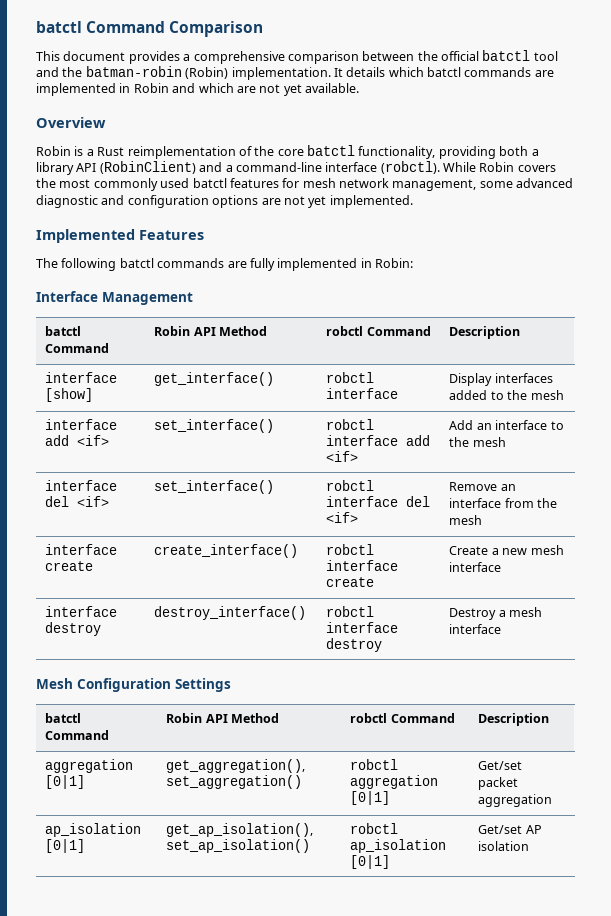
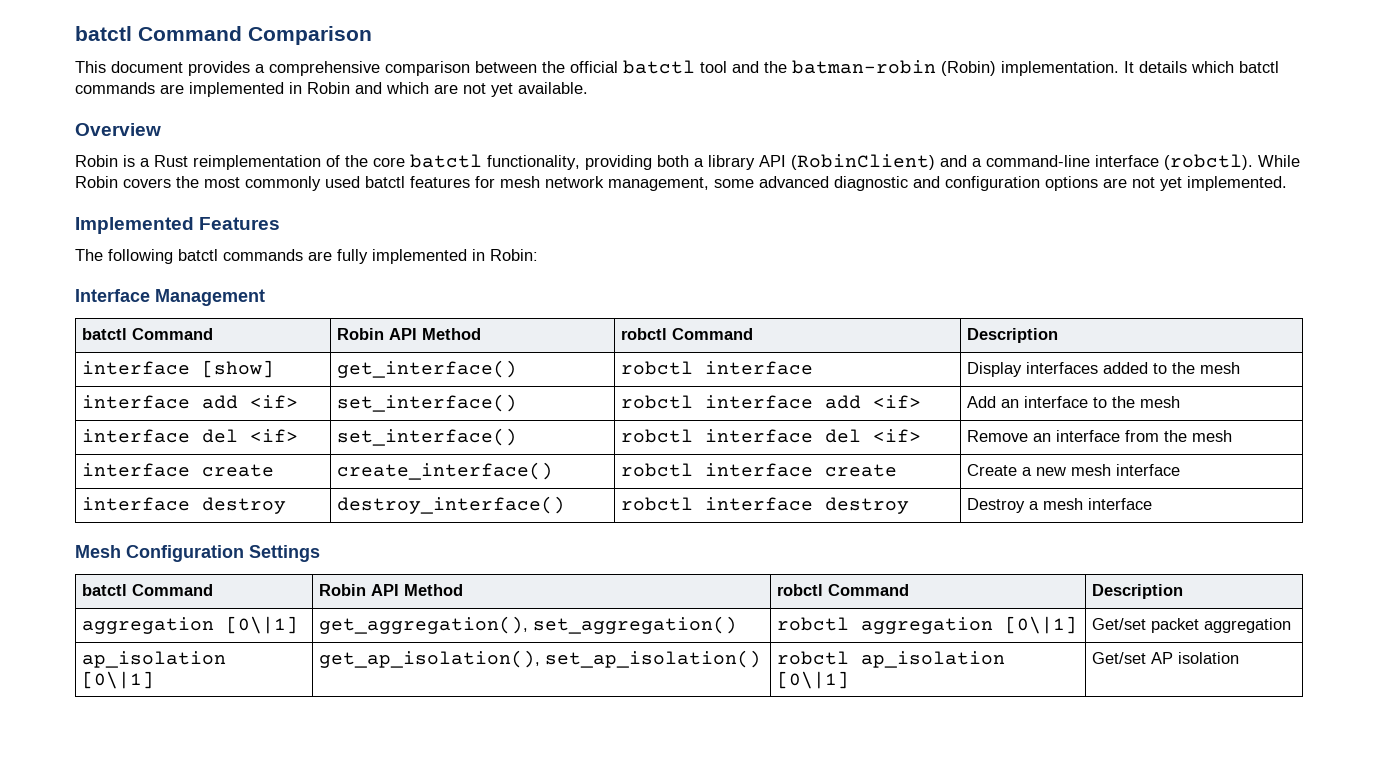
- aggregation [0|1] | get_aggregation(), set_aggregation() | robctl aggregation [0|1] | Get/set packet aggregation
+ aggregation [0\|1] | get_aggregation(), set_aggregation() | robctl aggregation [0\|1] | Get/set packet aggregation
- ap_isolation [0|1] | get_ap_isolation(), set_ap_isolation() | robctl ap_isolation [0|1] | Get/set AP isolation
+ ap_isolation [0\|1] | get_ap_isolation(), set_ap_isolation() | robctl ap_isolation [0\|1] | Get/set AP isolation

